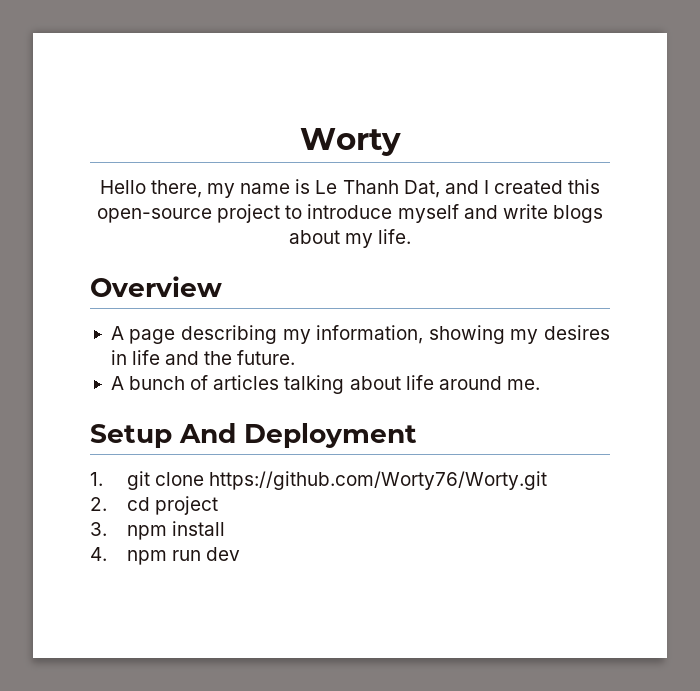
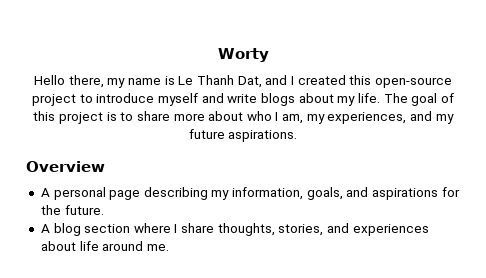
+ The goal of this project is to share more about who I am, my experiences, and my future aspirations.
- A page describing my information, showing my desires in life and the future.
- A bunch of articles talking about life around me.
- Setup And Deployment
- 1. git clone https://github.com/Worty76/Worty.git
- 2. cd project
- 3. npm install
- 4. npm run dev
+ A personal page describing my information, goals, and aspirations for the future.
+ A blog section where I share thoughts, stories, and experiences about life around me.

